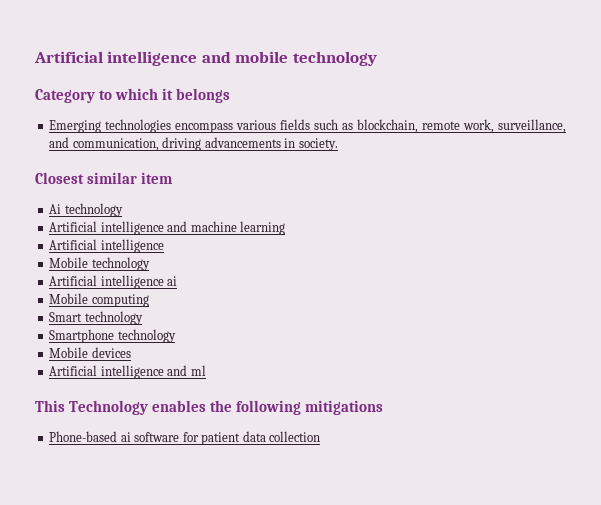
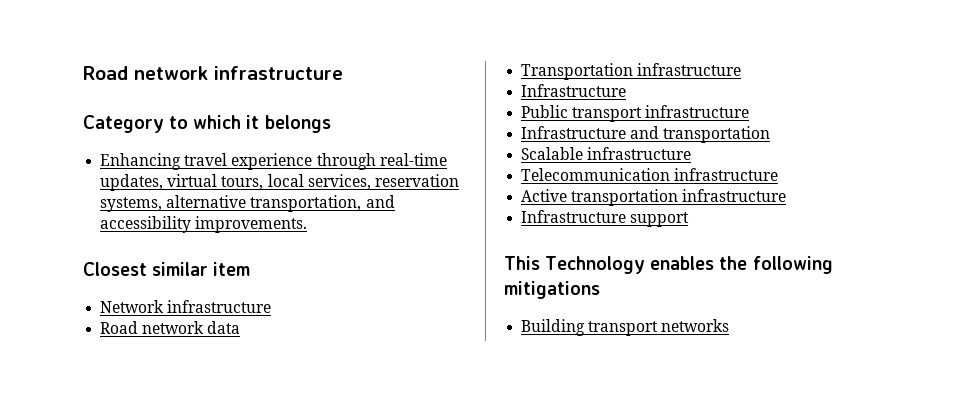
- Artificial intelligence and mobile technology
+ Road network infrastructure
- Emerging technologies encompass various fields such as blockchain, remote work, surveillance, and communication, driving advancements in society.
+ Enhancing travel experience through real-time updates, virtual tours, local services, reservation systems, alternative transportation, and accessibility improvements.
  Closest similar item
- Ai technology
- Artificial intelligence and machine learning
- Artificial intelligence
- Mobile technology
- Artificial intelligence ai
- Mobile computing
- Smart technology
- Smartphone technology
- Mobile devices
- Artificial intelligence and ml
+ Network infrastructure
+ Road network data
+ Transportation infrastructure
+ Infrastructure
+ Public transport infrastructure
+ Infrastructure and transportation
+ Scalable infrastructure
+ Telecommunication infrastructure
+ Active transportation infrastructure
+ Infrastructure support
- Phone-based ai software for patient data collection
+ Building transport networks

